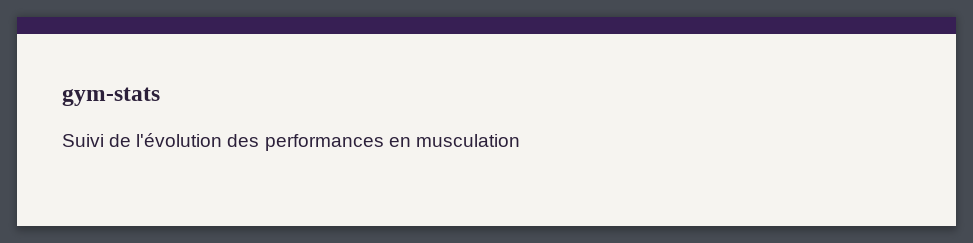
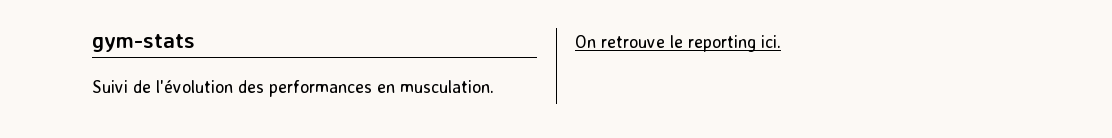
- Suivi de l'évolution des performances en musculation
+ Suivi de l'évolution des performances en musculation.
+ On retrouve le reporting ici.

